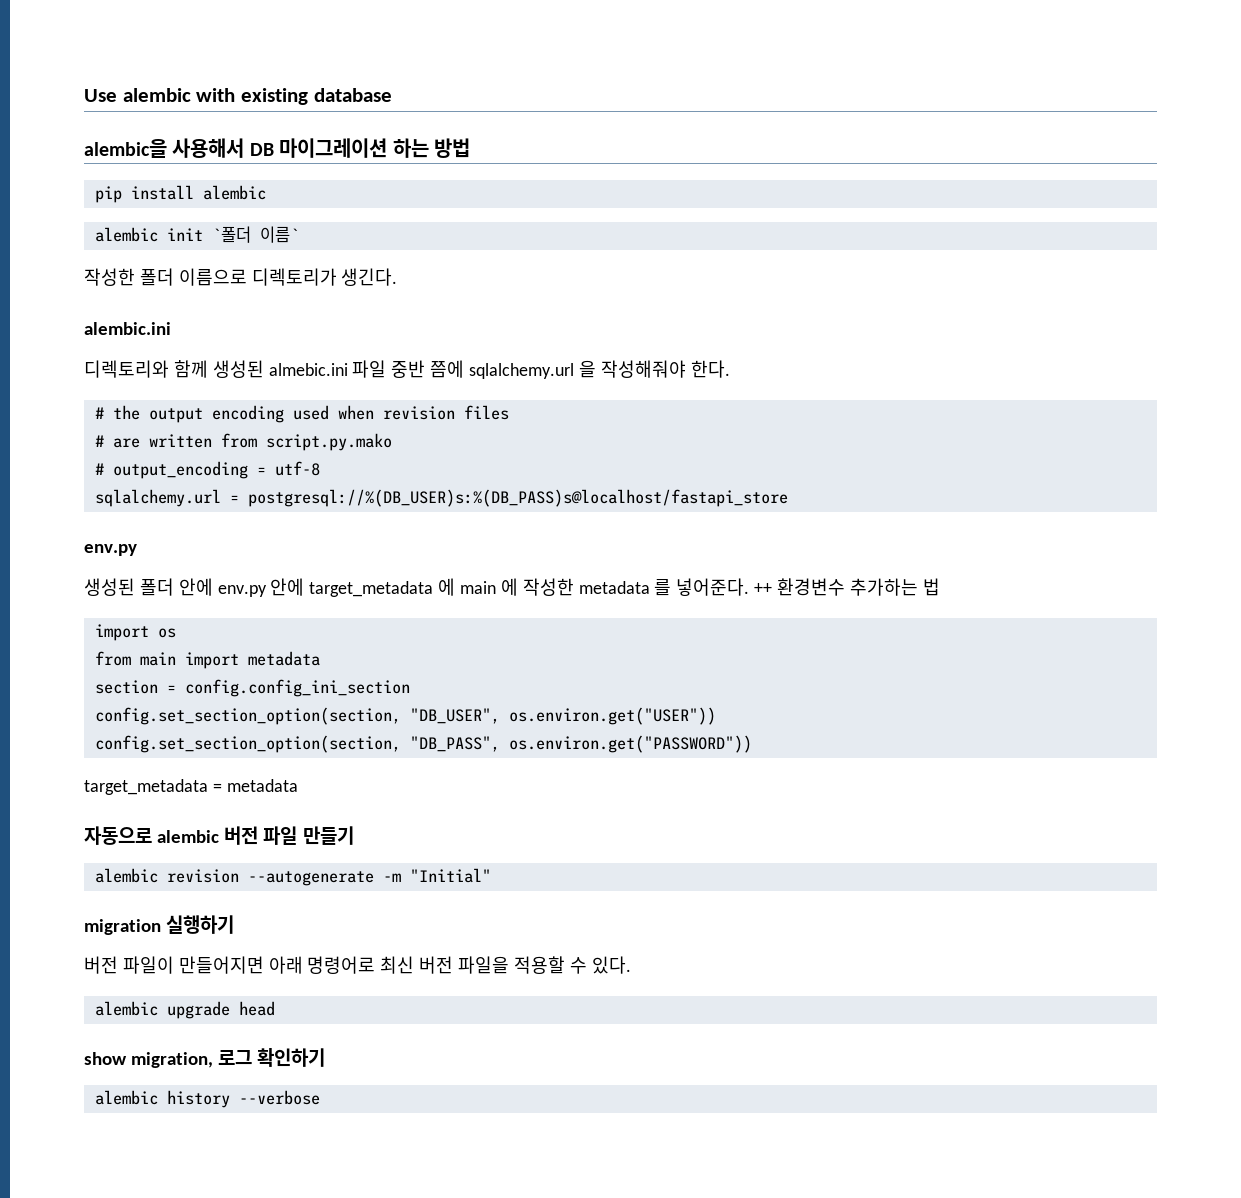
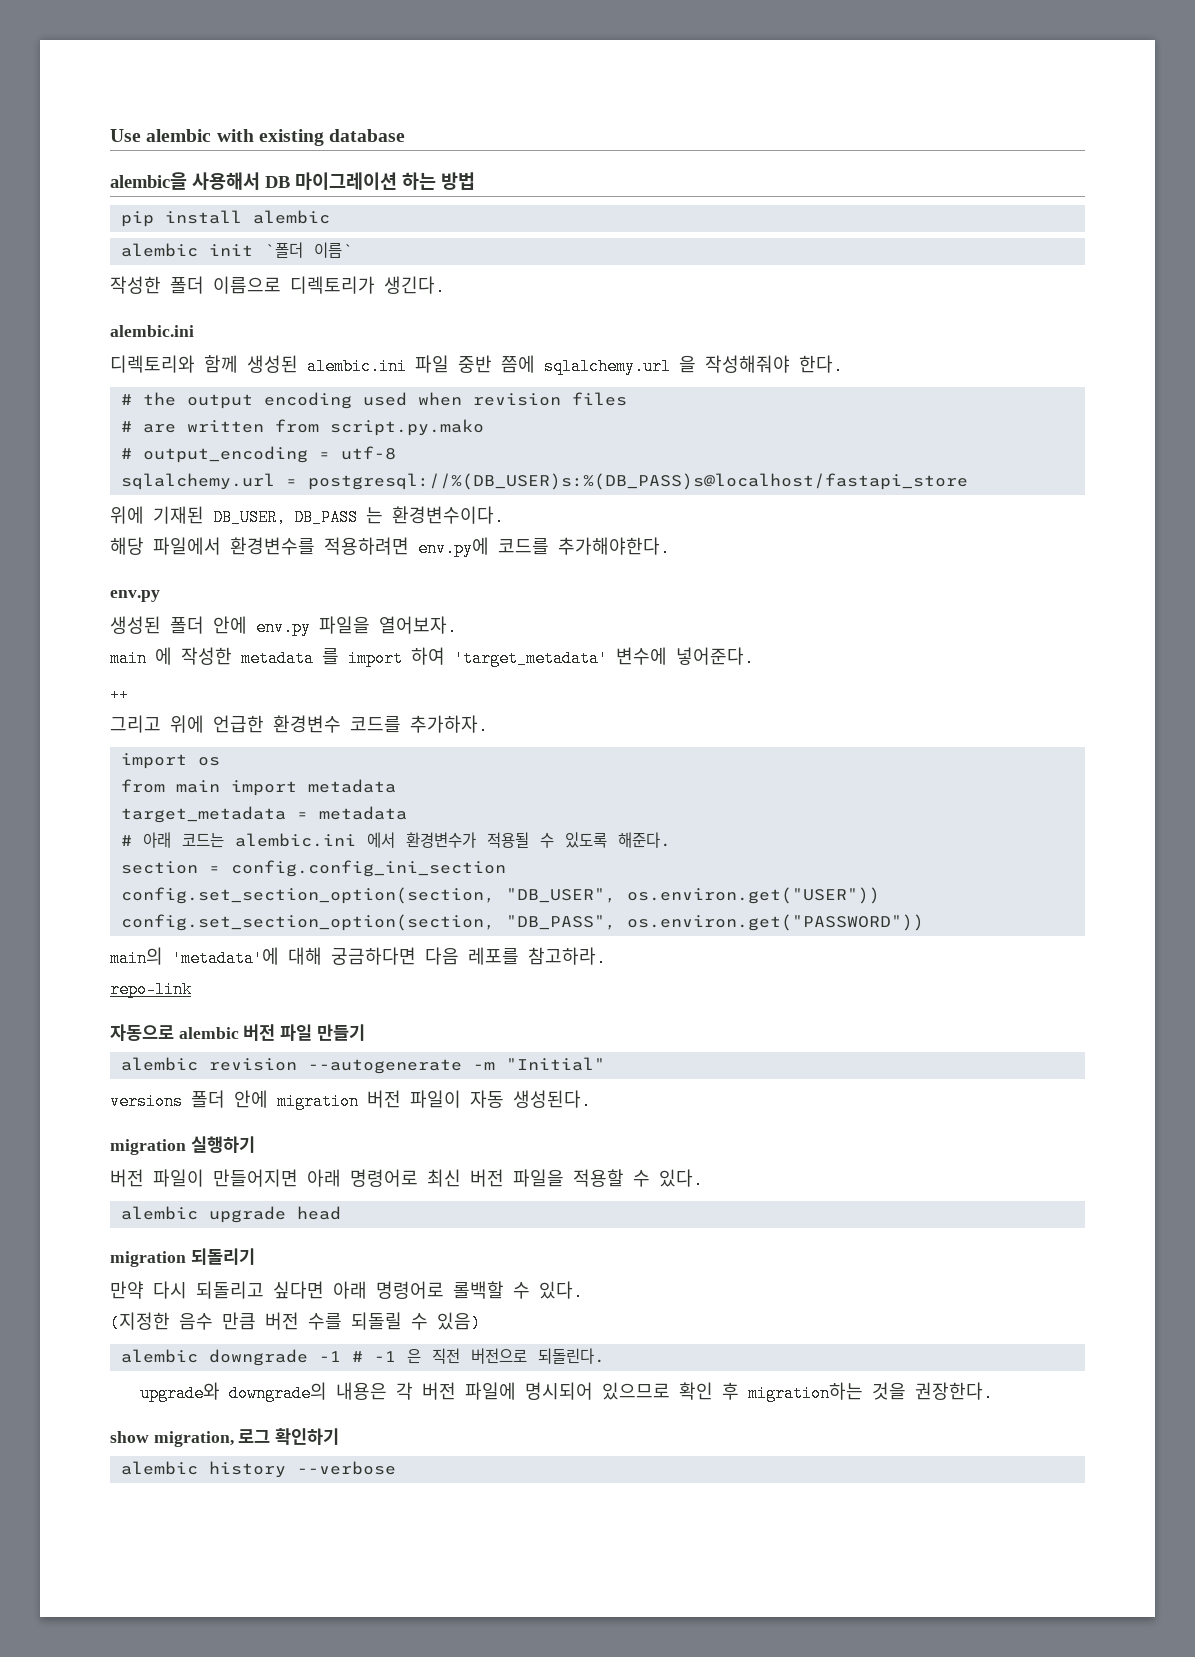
- 디렉토리와 함께 생성된 almebic.ini 파일 중반 쯤에 sqlalchemy.url 을 작성해줘야 한다.
+ 디렉토리와 함께 생성된 alembic.ini 파일 중반 쯤에 sqlalchemy.url 을 작성해줘야 한다.
+ 위에 기재된 DB_USER, DB_PASS 는 환경변수이다.
+ 해당 파일에서 환경변수를 적용하려면 env.py에 코드를 추가해야한다.
- 생성된 폴더 안에 env.py 안에 target_metadata 에 main 에 작성한 metadata 를 넣어준다. ++ 환경변수 추가하는 법
+ 생성된 폴더 안에 env.py 파일을 열어보자.
+ main 에 작성한 metadata 를 import 하여 'target_metadata' 변수에 넣어준다.
+ ++
+ 그리고 위에 언급한 환경변수 코드를 추가하자.
+ target_metadata = metadata
+ # 아래 코드는 alembic.ini 에서 환경변수가 적용될 수 있도록 해준다.
- target_metadata = metadata
+ main의 'metadata'에 대해 궁금하다면 다음 레포를 참고하라.
+ repo-link
+ versions 폴더 안에 migration 버전 파일이 자동 생성된다.
+ migration 되돌리기
+ 만약 다시 되돌리고 싶다면 아래 명령어로 롤백할 수 있다.
+ (지정한 음수 만큼 버전 수를 되돌릴 수 있음)
+ alembic downgrade -1 # -1 은 직전 버전으로 되돌린다.
+ upgrade와 downgrade의 내용은 각 버전 파일에 명시되어 있으므로 확인 후 migration하는 것을 권장한다.

